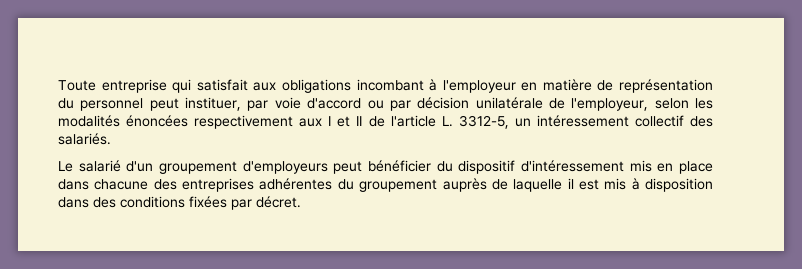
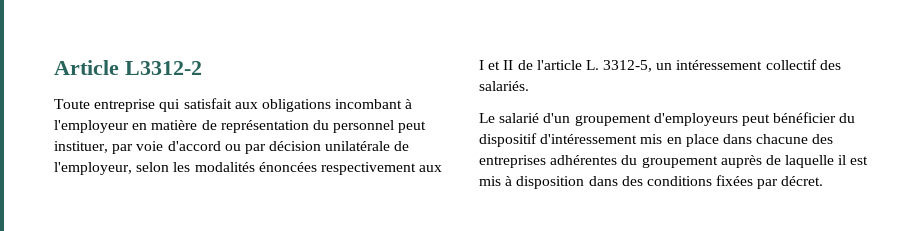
+ Article L3312-2

